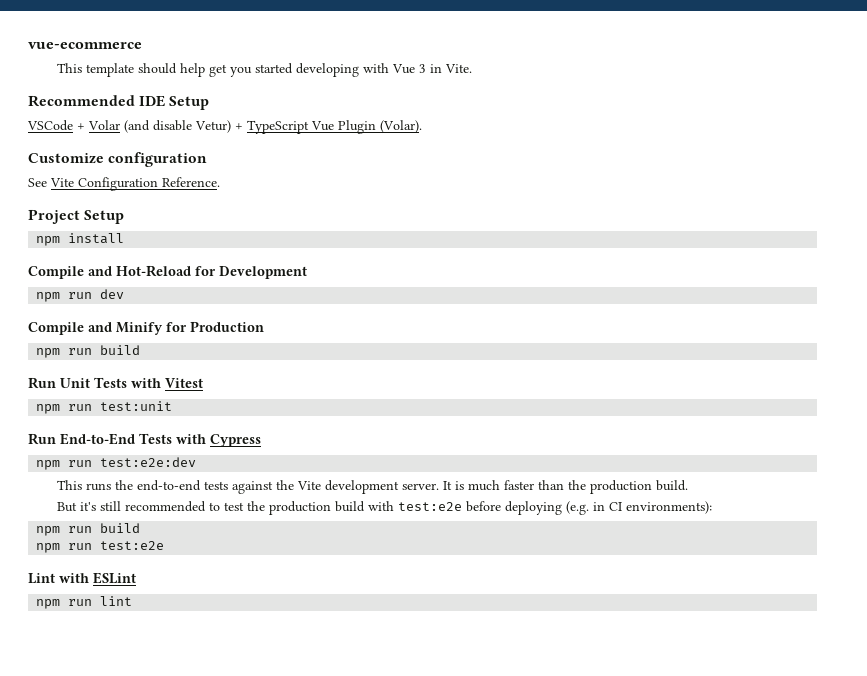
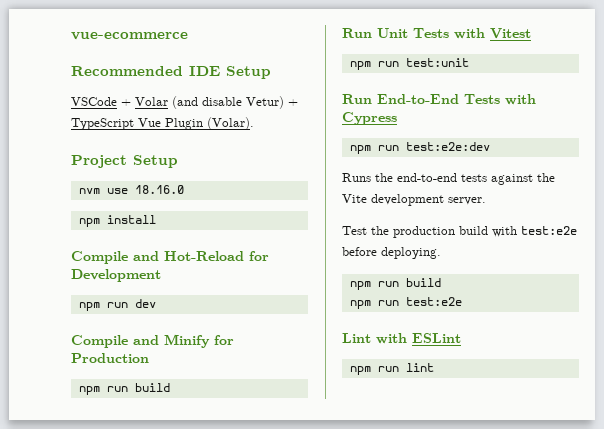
- This template should help get you started developing with Vue 3 in Vite.
- Customize configuration
- See Vite Configuration Reference.
+ nvm use 18.16.0
- This runs the end-to-end tests against the Vite development server. It is much faster than the production build.
- But it's still recommended to test the production build with test:e2e before deploying (e.g. in CI environments):
+ Runs the end-to-end tests against the Vite development server.
+ Test the production build with test:e2e before deploying.

